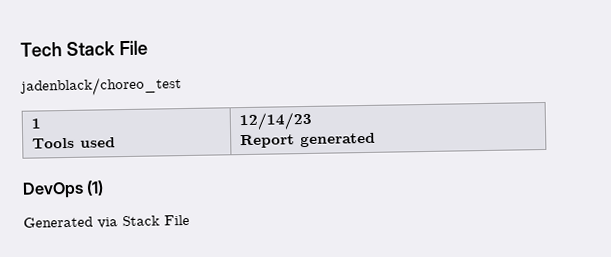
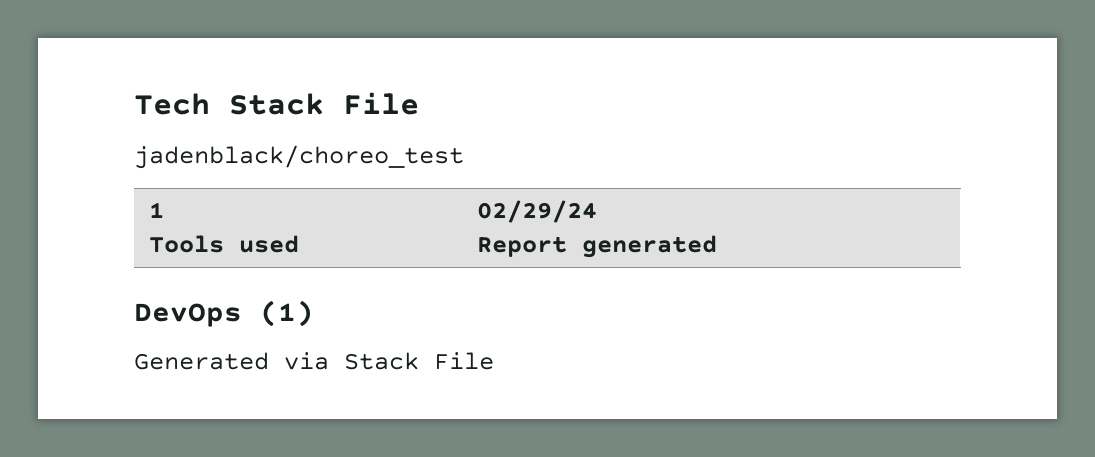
  jadenblack/choreo_test
  1
- Tools used | 12/14/23
+ Tools used | 02/29/24

